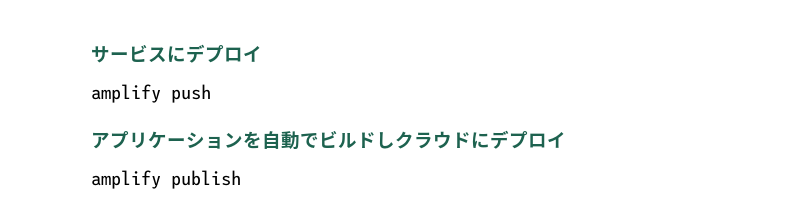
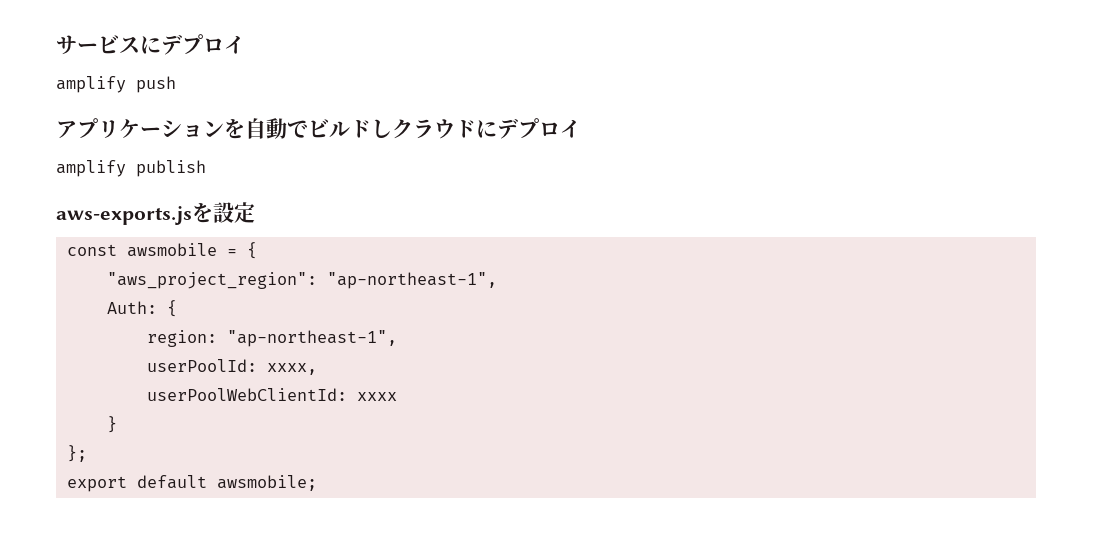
+ aws-exports.jsを設定
+ const awsmobile = {
+ "aws_project_region": "ap-northeast-1",
+ Auth: {
+ region: "ap-northeast-1",
+ userPoolId: xxxx,
+ userPoolWebClientId: xxxx
+ }
+ };
+ export default awsmobile;

